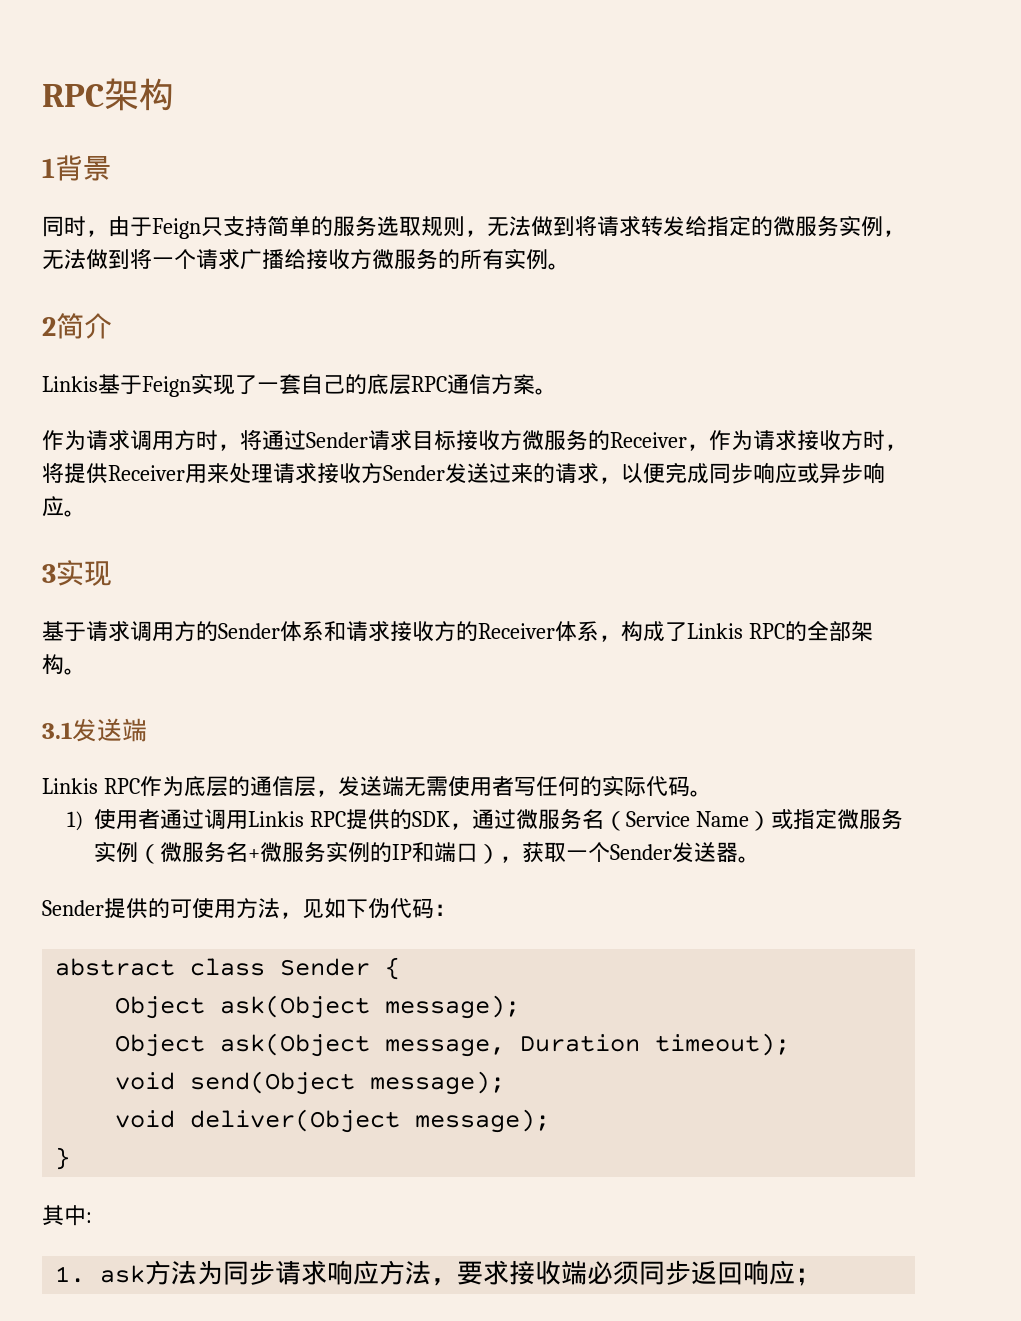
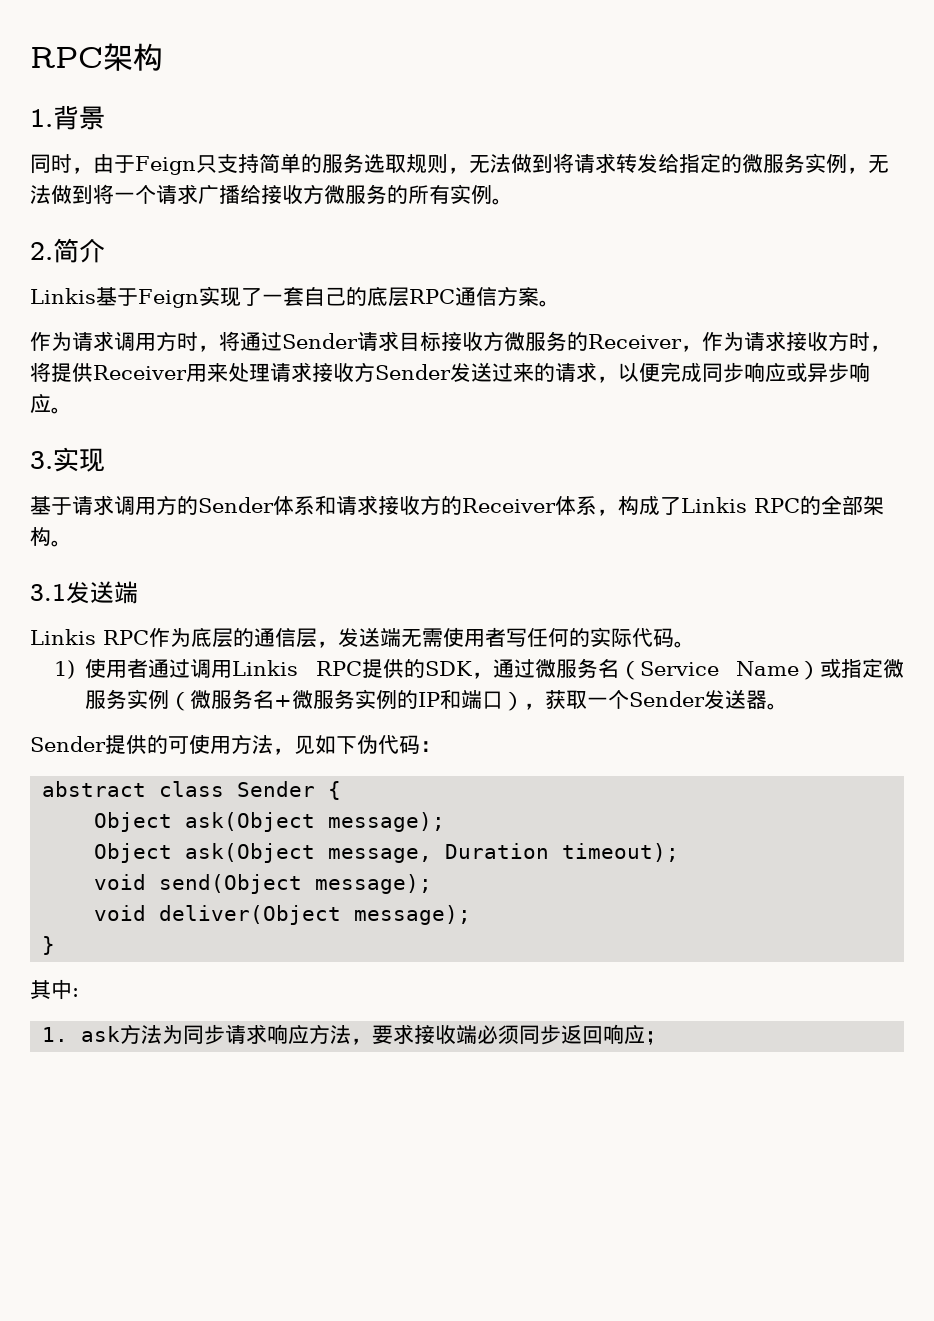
- 1背景
+ 1.背景
- 2简介
+ 2.简介
- 3实现
+ 3.实现

